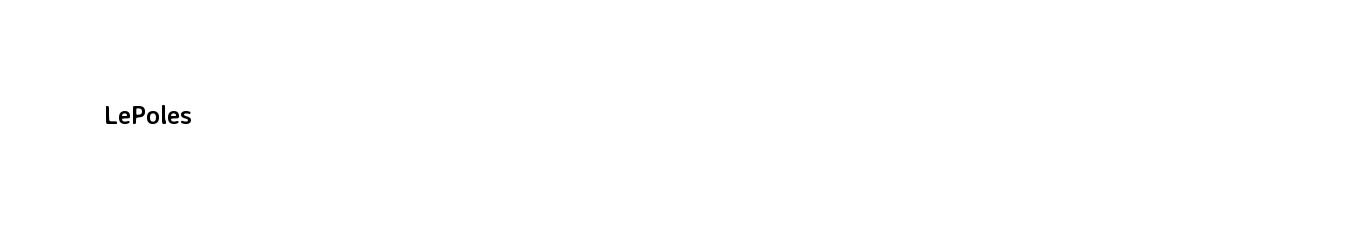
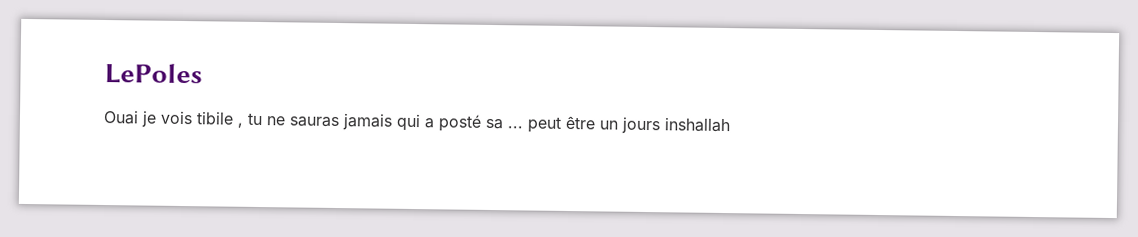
+ Ouai je vois tibile , tu ne sauras jamais qui a posté sa ... peut être un jours inshallah

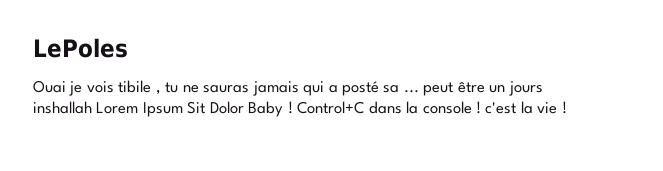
- Ouai je vois tibile , tu ne sauras jamais qui a posté sa ... peut être un jours inshallah
+ Ouai je vois tibile , tu ne sauras jamais qui a posté sa ... peut être un jours inshallah Lorem Ipsum Sit Dolor Baby ! Control+C dans la console ! c'est la vie !

